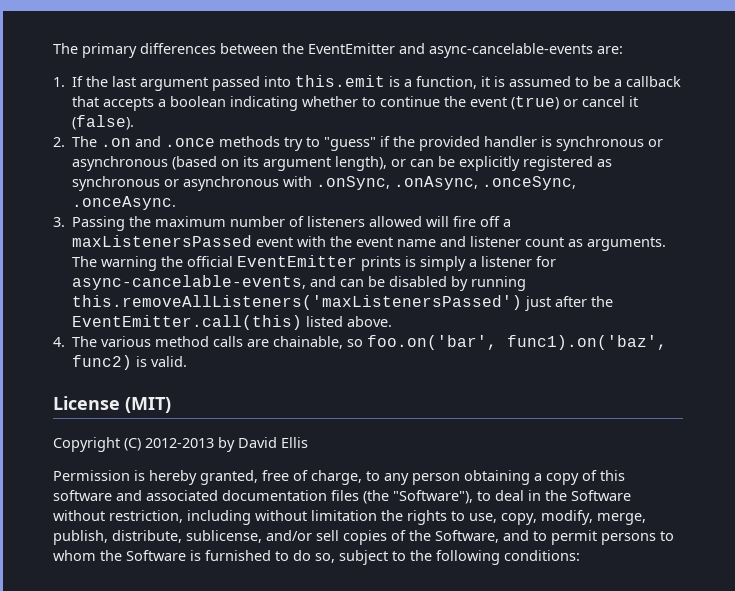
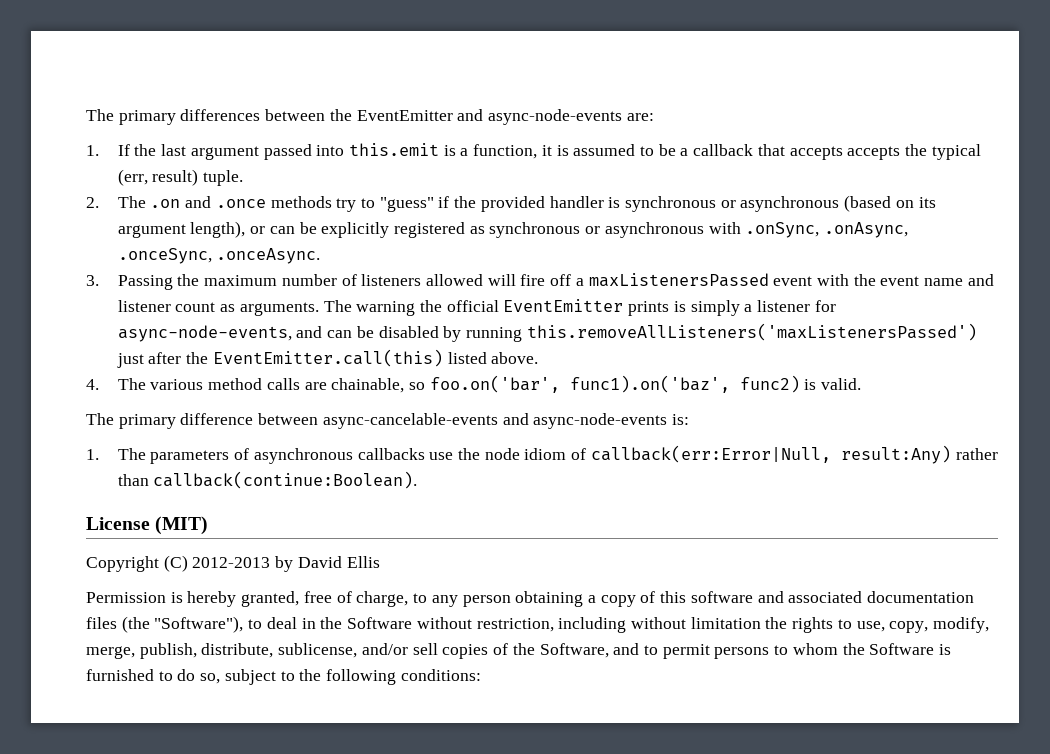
- The primary differences between the EventEmitter and async-cancelable-events are:
+ The primary differences between the EventEmitter and async-node-events are:
- 1. If the last argument passed into this.emit is a function, it is assumed to be a callback that accepts a boolean indicating whether to continue the event (true) or cancel it (false).
+ 1. If the last argument passed into this.emit is a function, it is assumed to be a callback that accepts accepts the typical (err, result) tuple.
- The warning the official EventEmitter prints is simply a listener for async-cancelable-events, and can be disabled by running this.removeAllListeners('maxListenersPassed') just after the EventEmitter.call(this) listed above.
+ The warning the official EventEmitter prints is simply a listener for async-node-events, and can be disabled by running this.removeAllListeners('maxListenersPassed') just after the EventEmitter.call(this) listed above.
+ The primary difference between async-cancelable-events and async-node-events is:
+ 1. The parameters of asynchronous callbacks use the node idiom of callback(err:Error|Null, result:Any) rather than callback(continue:Boolean).

